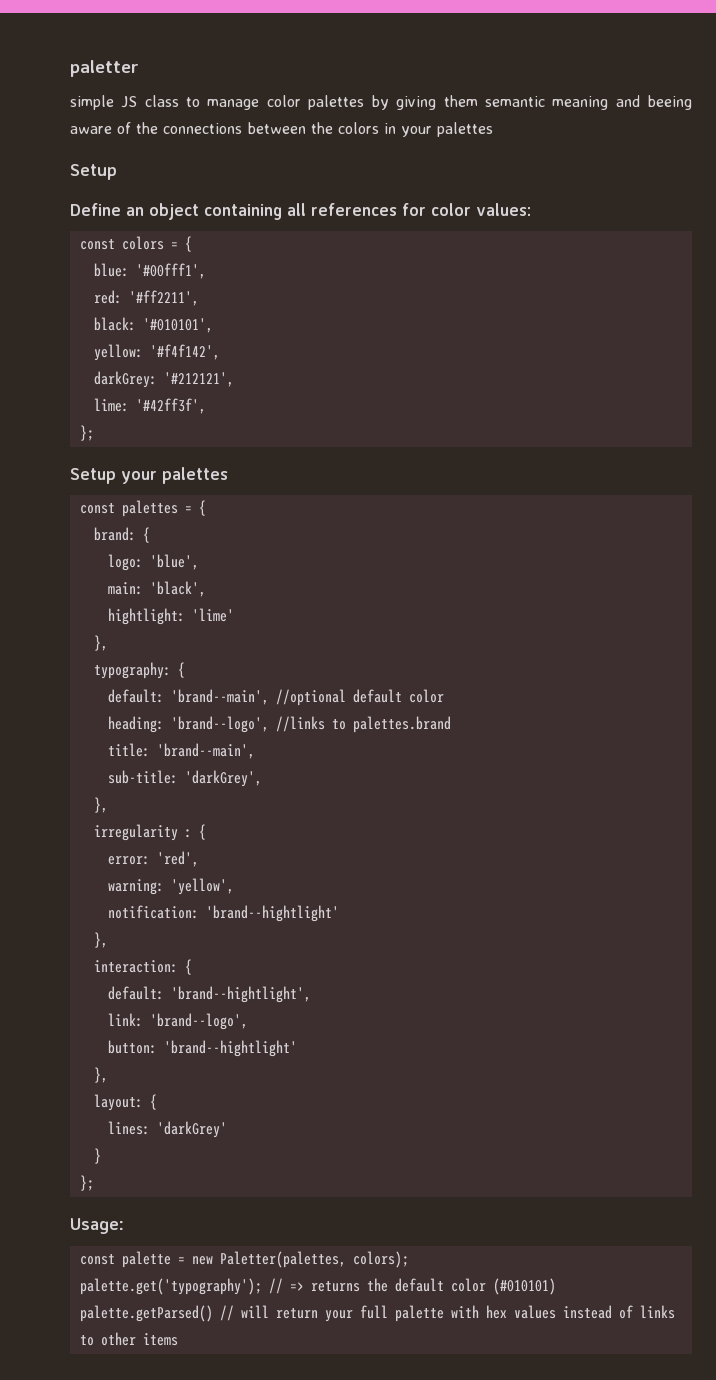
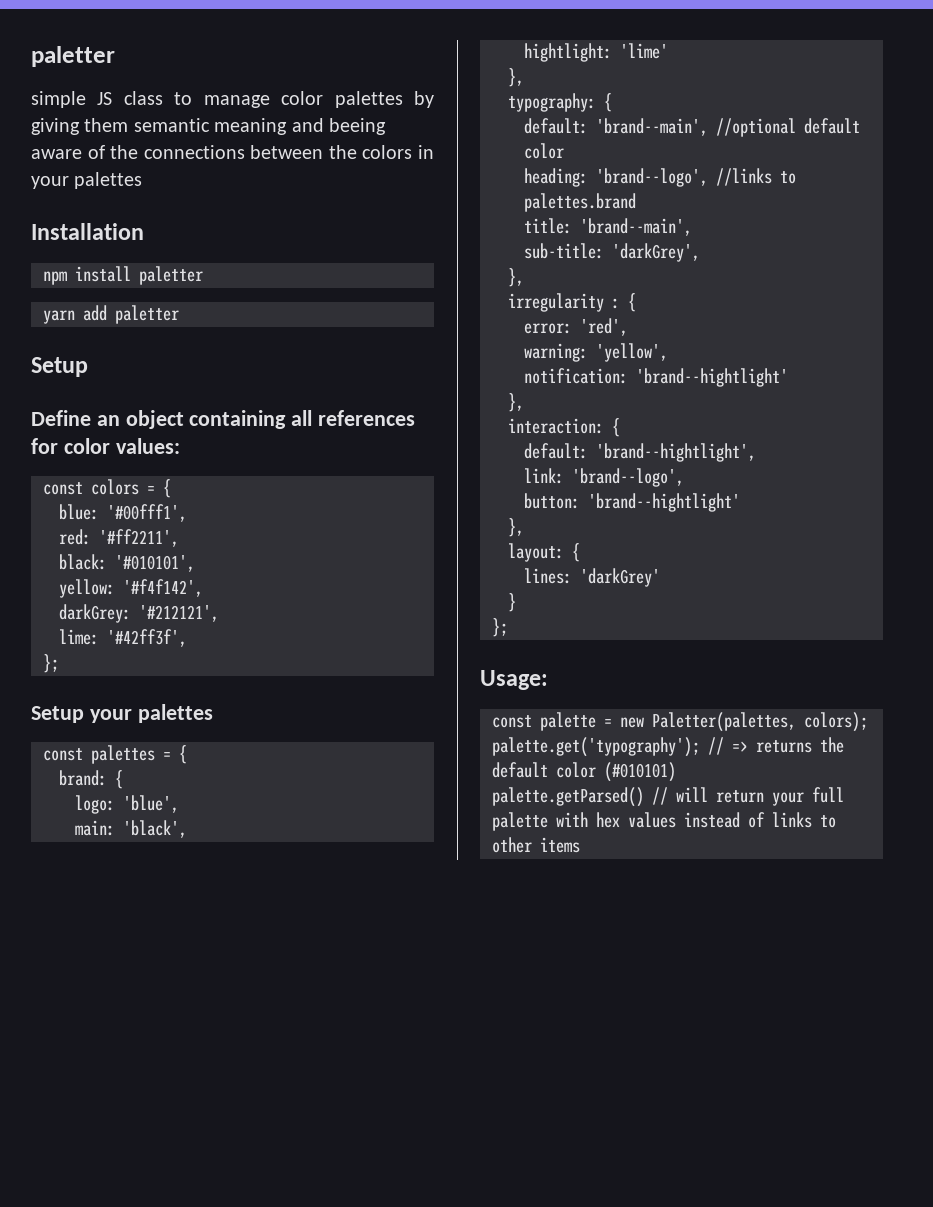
+ Installation
+ npm install paletter
+ yarn add paletter

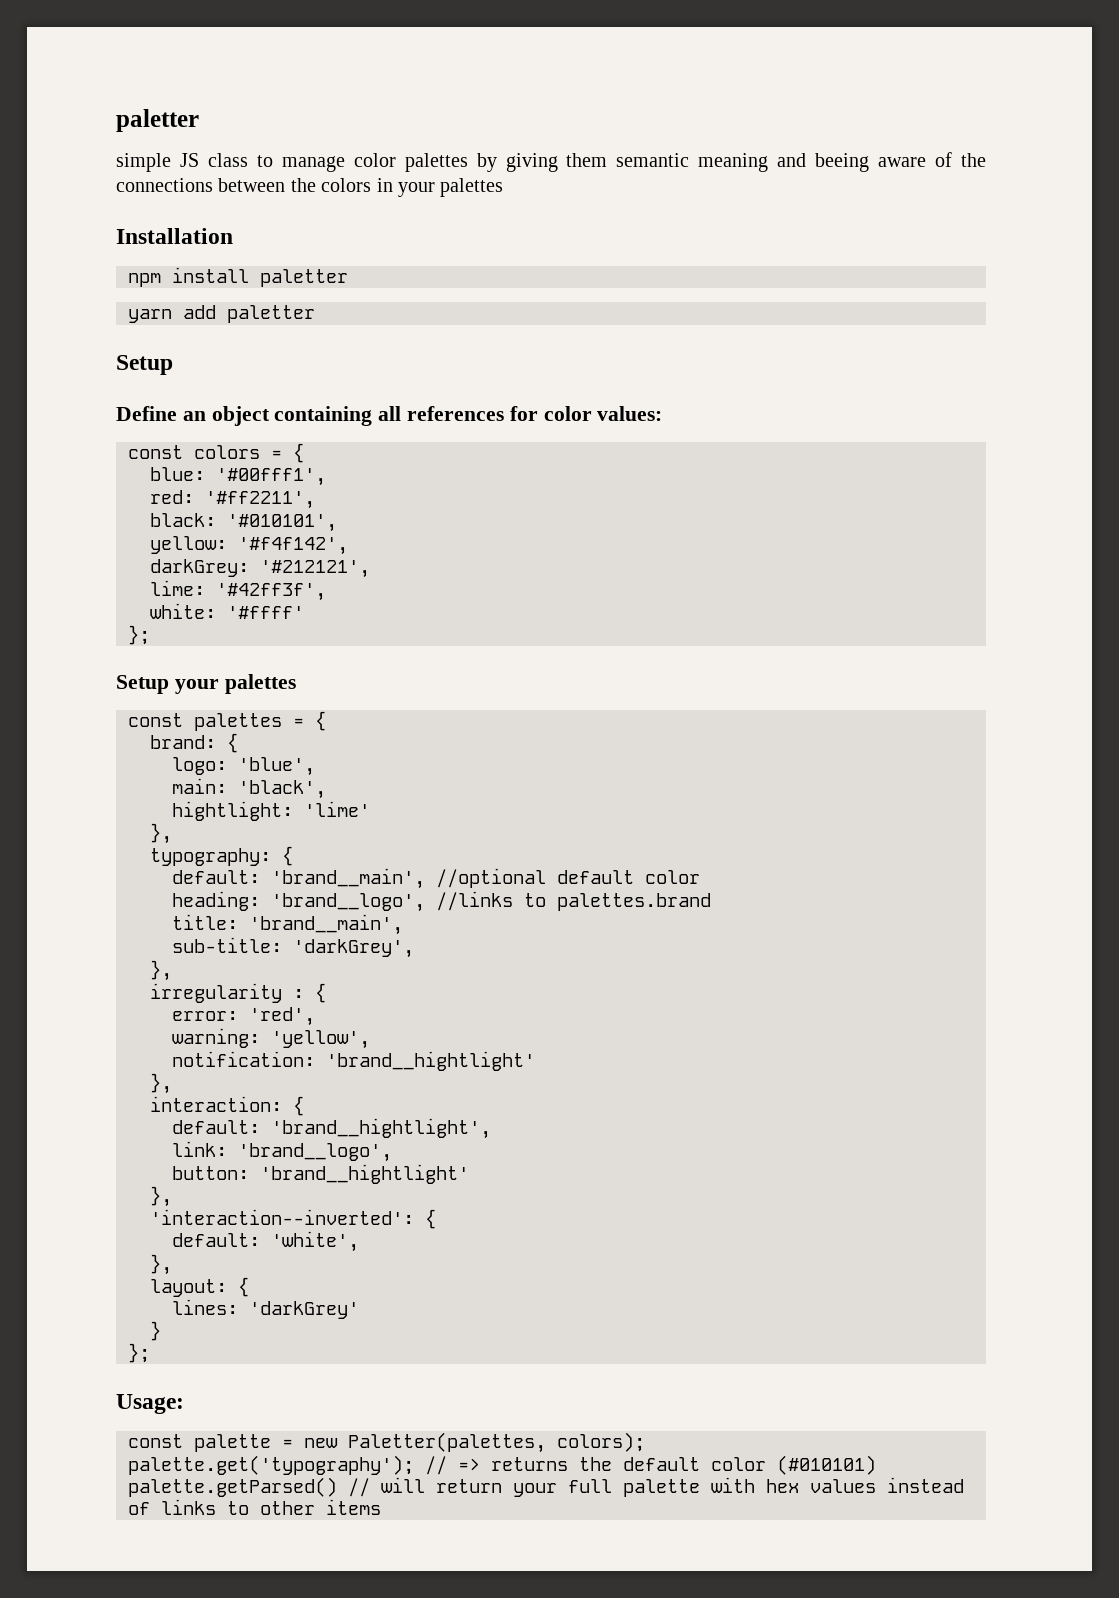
+ white: '#ffff'
- default: 'brand--main', //optional default color
+ default: 'brand__main', //optional default color
- heading: 'brand--logo', //links to palettes.brand
+ heading: 'brand__logo', //links to palettes.brand
- title: 'brand--main',
+ title: 'brand__main',
- notification: 'brand--hightlight'
+ notification: 'brand__hightlight'
- default: 'brand--hightlight',
+ default: 'brand__hightlight',
- link: 'brand--logo',
+ link: 'brand__logo',
- button: 'brand--hightlight'
+ button: 'brand__hightlight'
+ },
+ 'interaction--inverted': {
+ default: 'white',

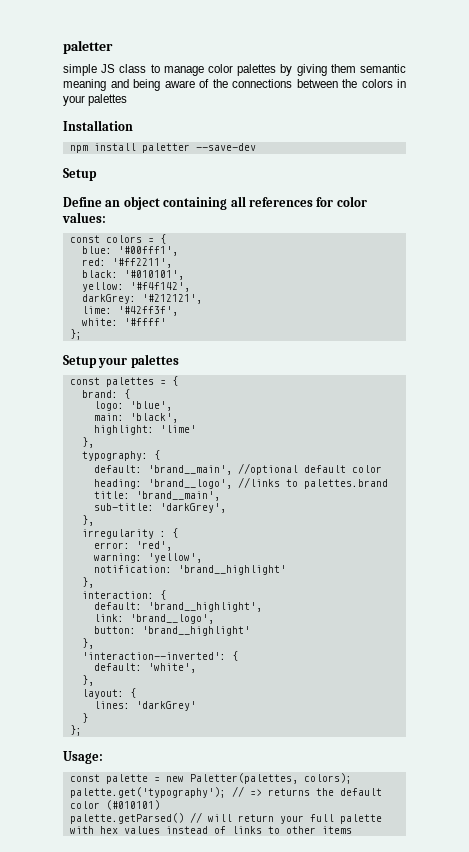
- simple JS class to manage color palettes by giving them semantic meaning and beeing aware of the connections between the colors in your palettes
+ simple JS class to manage color palettes by giving them semantic meaning and being aware of the connections between the colors in your palettes
- npm install paletter
- yarn add paletter
+ npm install paletter --save-dev
- hightlight: 'lime'
+ highlight: 'lime'
- notification: 'brand__hightlight'
+ notification: 'brand__highlight'
- default: 'brand__hightlight',
+ default: 'brand__highlight',
- button: 'brand__hightlight'
+ button: 'brand__highlight'

